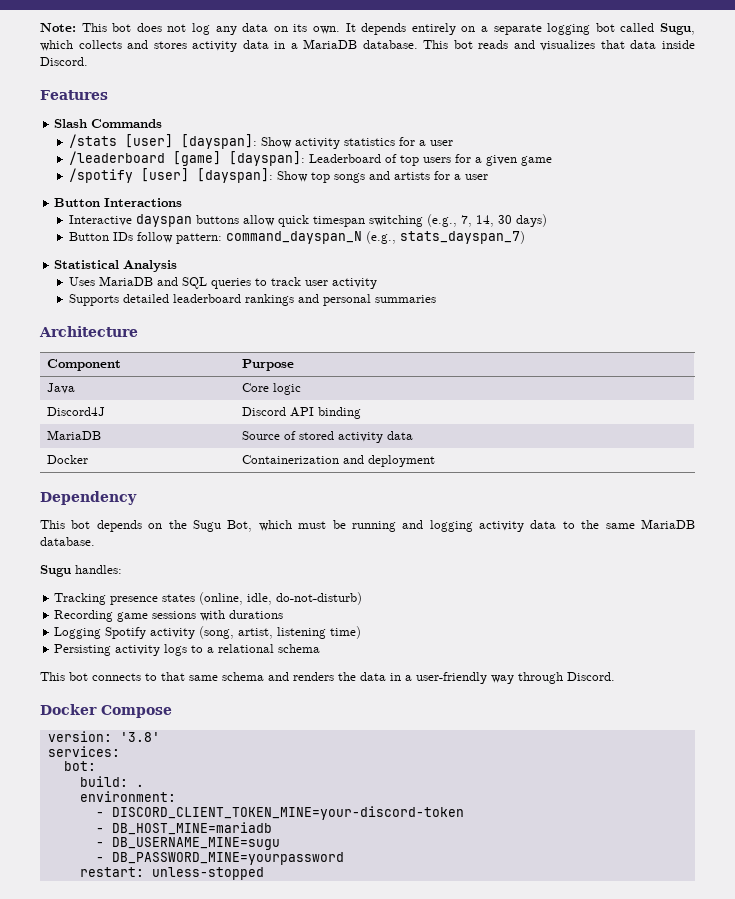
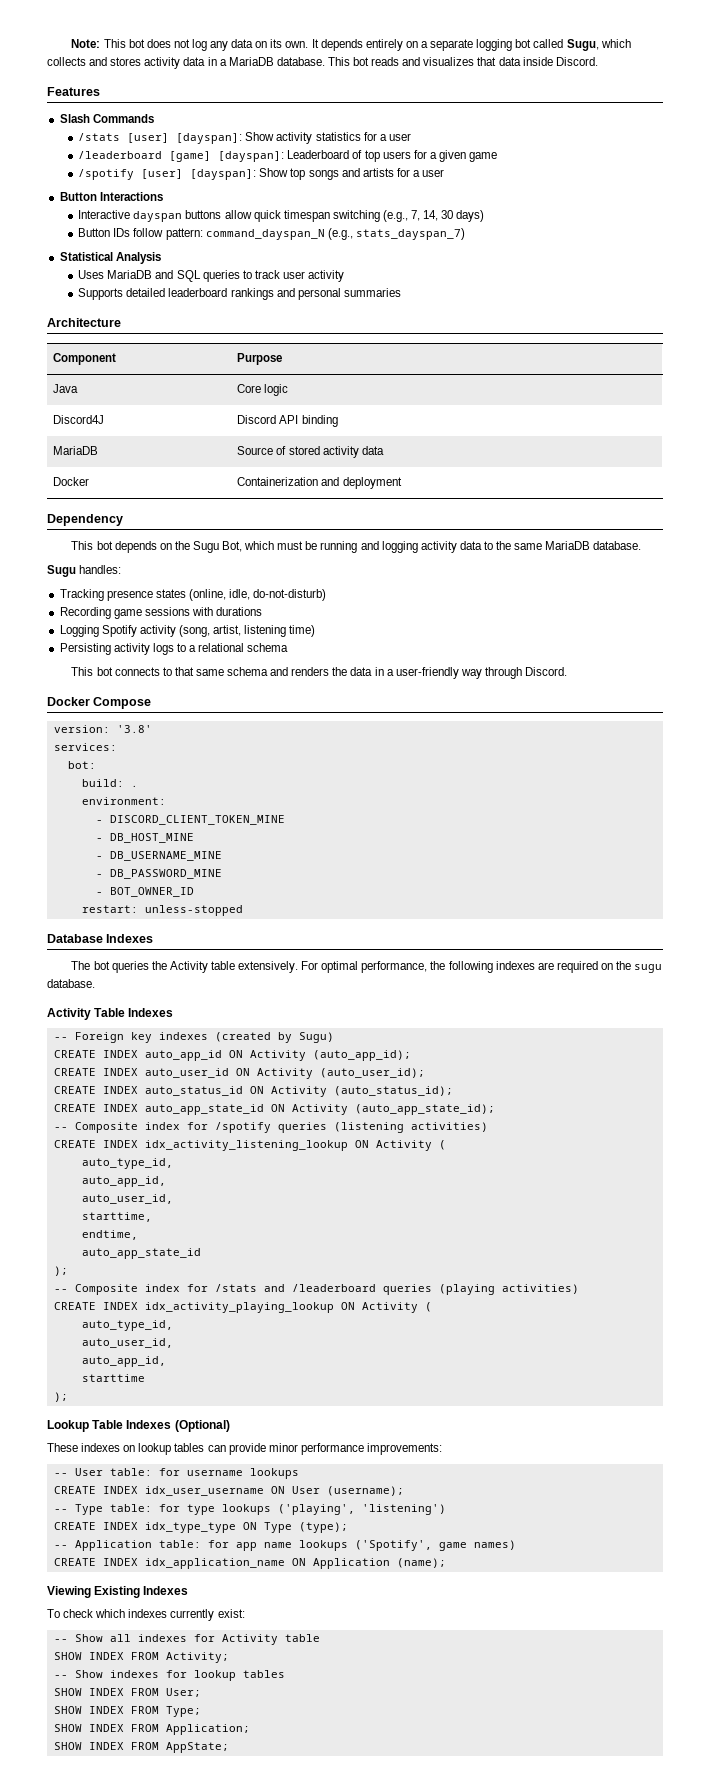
- - DISCORD_CLIENT_TOKEN_MINE=your-discord-token
- - DB_HOST_MINE=mariadb
- - DB_USERNAME_MINE=sugu
- - DB_PASSWORD_MINE=yourpassword
+ - DISCORD_CLIENT_TOKEN_MINE
+ - DB_HOST_MINE
+ - DB_USERNAME_MINE
+ - DB_PASSWORD_MINE
+ - BOT_OWNER_ID
+ Database Indexes
+ The bot queries the Activity table extensively. For optimal performance, the following indexes are required on the sugu database.
+ Activity Table Indexes
+ -- Foreign key indexes (created by Sugu)
+ CREATE INDEX auto_app_id ON Activity (auto_app_id);
+ CREATE INDEX auto_user_id ON Activity (auto_user_id);
+ CREATE INDEX auto_status_id ON Activity (auto_status_id);
+ CREATE INDEX auto_app_state_id ON Activity (auto_app_state_id);
+ -- Composite index for /spotify queries (listening activities)
+ CREATE INDEX idx_activity_listening_lookup ON Activity (
+ auto_type_id,
+ auto_app_id,
+ auto_user_id,
+ starttime,
+ endtime,
+ auto_app_state_id
+ );
+ -- Composite index for /stats and /leaderboard queries (playing activities)
+ CREATE INDEX idx_activity_playing_lookup ON Activity (
+ auto_type_id,
+ auto_user_id,
+ auto_app_id,
+ starttime
+ );
+ Lookup Table Indexes (Optional)
+ These indexes on lookup tables can provide minor performance improvements:
+ -- User table: for username lookups
+ CREATE INDEX idx_user_username ON User (username);
+ -- Type table: for type lookups ('playing', 'listening')
+ CREATE INDEX idx_type_type ON Type (type);
+ -- Application table: for app name lookups ('Spotify', game names)
+ CREATE INDEX idx_application_name ON Application (name);
+ Viewing Existing Indexes
+ To check which indexes currently exist:
+ -- Show all indexes for Activity table
+ SHOW INDEX FROM Activity;
+ -- Show indexes for lookup tables
+ SHOW INDEX FROM User;
+ SHOW INDEX FROM Type;
+ SHOW INDEX FROM Application;
+ SHOW INDEX FROM AppState;

